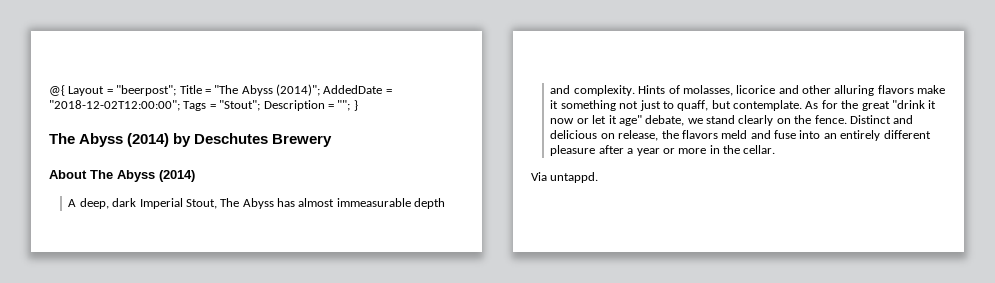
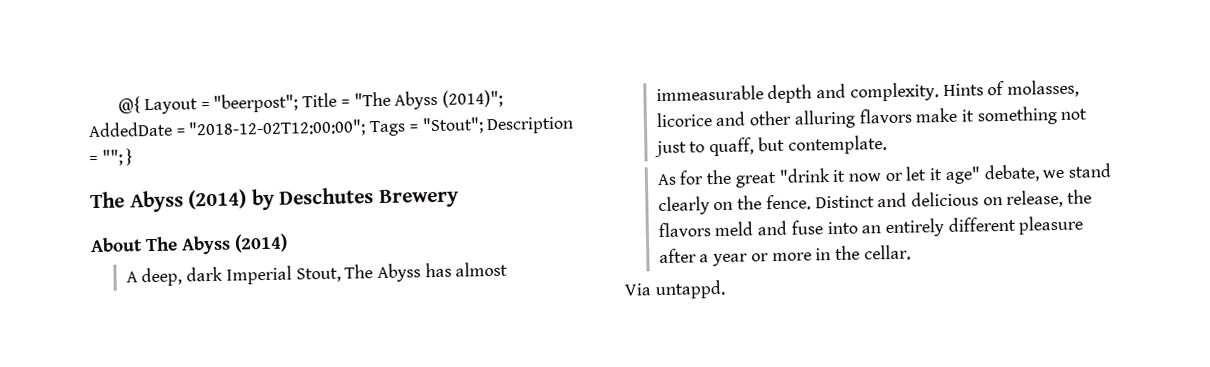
- Hints of molasses, licorice and other alluring flavors make it something not just to quaff, but contemplate. As for the great "drink it now or let it age" debate, we stand clearly on the fence.
+ Hints of molasses, licorice and other alluring flavors make it something not just to quaff, but contemplate.
+ As for the great "drink it now or let it age" debate, we stand clearly on the fence.

